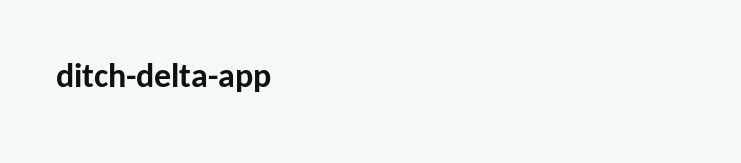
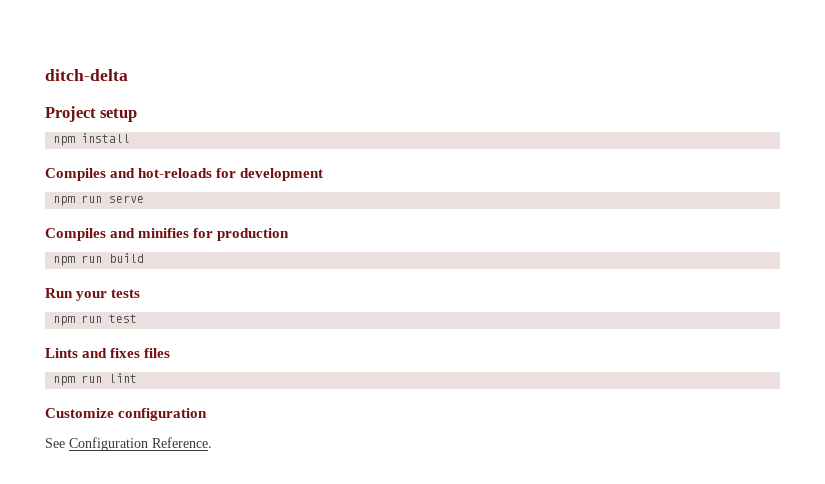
- ditch-delta-app
+ ditch-delta
+ Project setup
+ npm install
+ Compiles and hot-reloads for development
+ npm run serve
+ Compiles and minifies for production
+ npm run build
+ Run your tests
+ npm run test
+ Lints and fixes files
+ npm run lint
+ Customize configuration
+ See Configuration Reference.

